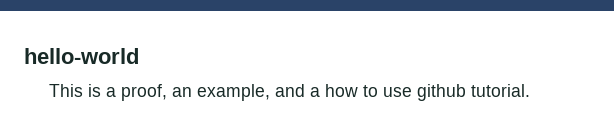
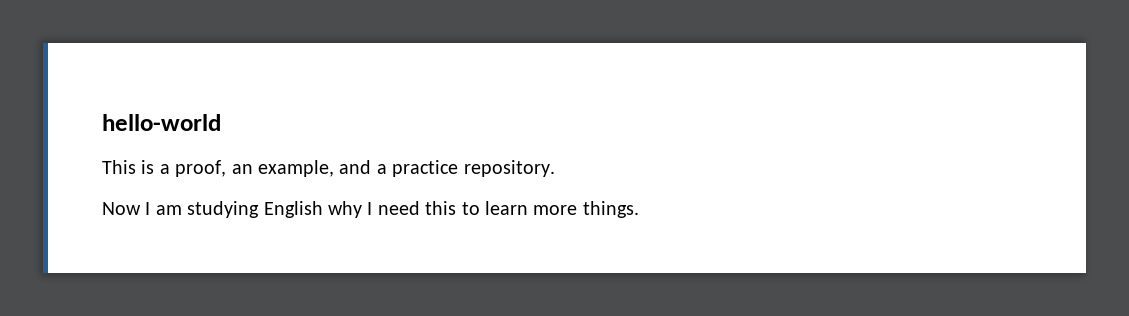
- This is a proof, an example, and a how to use github tutorial.
+ This is a proof, an example, and a practice repository.
+ Now I am studying English why I need this to learn more things.

